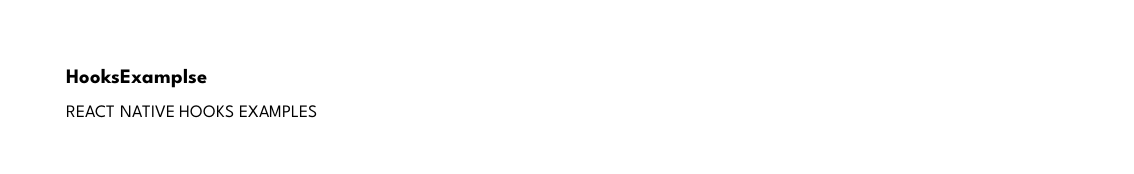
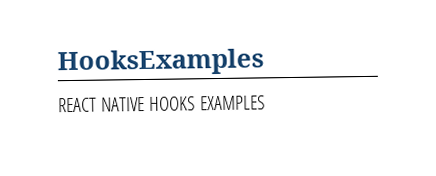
- HooksExamplse
+ HooksExamples

